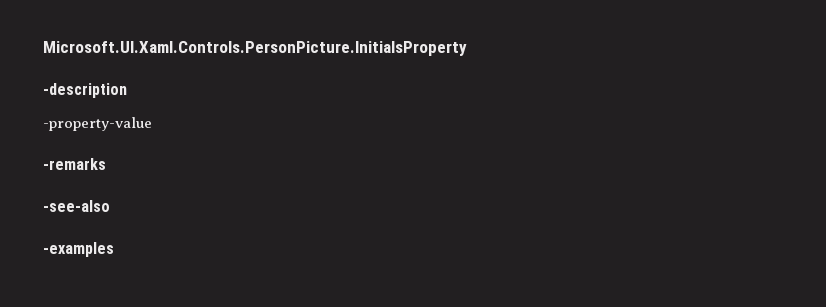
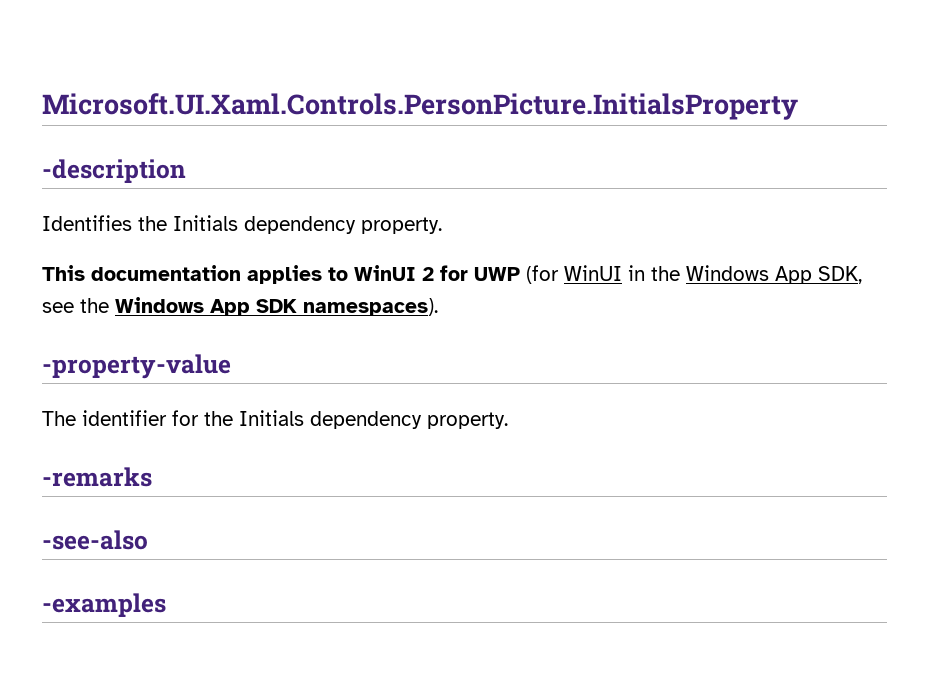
+ Identifies the Initials dependency property.
+ This documentation applies to WinUI 2 for UWP (for WinUI in the Windows App SDK, see the Windows App SDK namespaces).
  -property-value
+ The identifier for the Initials dependency property.

